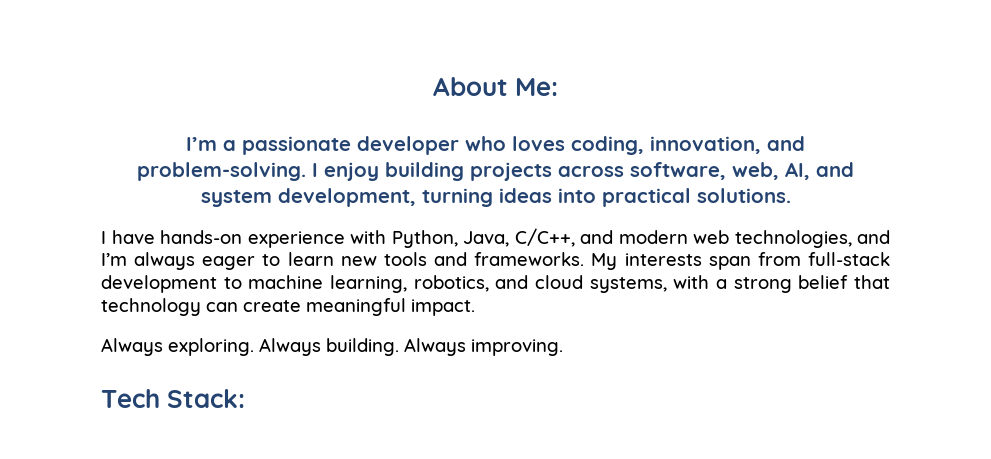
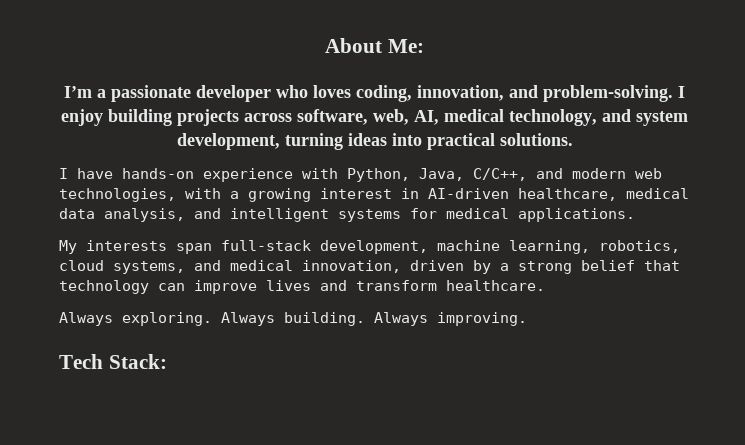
- I enjoy building projects across software, web, AI, and system development, turning ideas into practical solutions.
+ I enjoy building projects across software, web, AI, medical technology, and system development, turning ideas into practical solutions.
- I have hands-on experience with Python, Java, C/C++, and modern web technologies, and I’m always eager to learn new tools and frameworks. My interests span from full-stack development to machine learning, robotics, and cloud systems, with a strong belief that technology can create meaningful impact.
+ I have hands-on experience with Python, Java, C/C++, and modern web technologies, with a growing interest in AI-driven healthcare, medical data analysis, and intelligent systems for medical applications.
+ My interests span full-stack development, machine learning, robotics, cloud systems, and medical innovation, driven by a strong belief that technology can improve lives and transform healthcare.

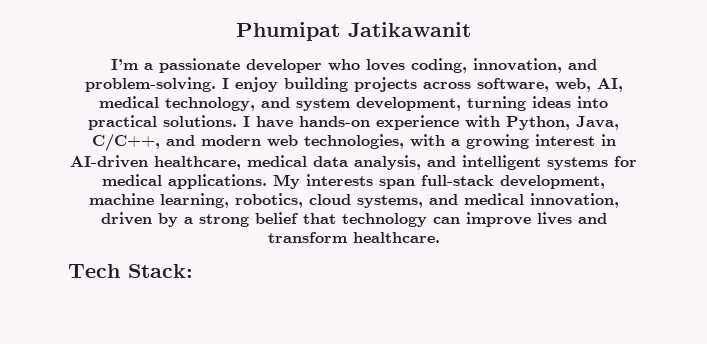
- About Me:
+ Phumipat Jatikawanit
- I enjoy building projects across software, web, AI, medical technology, and system development, turning ideas into practical solutions.
- I have hands-on experience with Python, Java, C/C++, and modern web technologies, with a growing interest in AI-driven healthcare, medical data analysis, and intelligent systems for medical applications.
- My interests span full-stack development, machine learning, robotics, cloud systems, and medical innovation, driven by a strong belief that technology can improve lives and transform healthcare.
+ I enjoy building projects across software, web, AI, medical technology, and system development, turning ideas into practical solutions. I have hands-on experience with Python, Java, C/C++, and modern web technologies, with a growing interest in AI-driven healthcare, medical data analysis, and intelligent systems for medical applications. My interests span full-stack development, machine learning, robotics, cloud systems, and medical innovation, driven by a strong belief that technology can improve lives and transform healthcare.
- Always exploring. Always building. Always improving.

